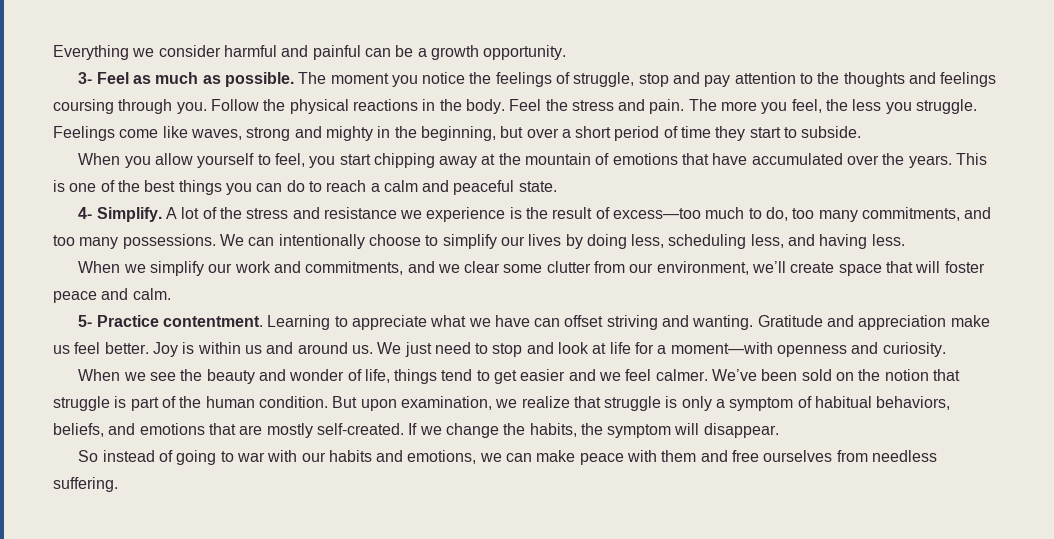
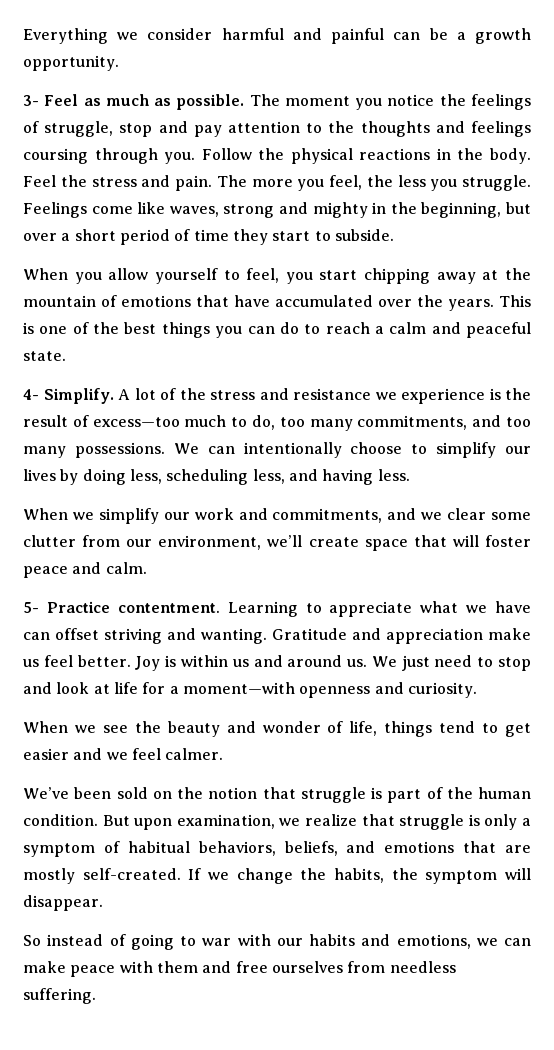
- When we see the beauty and wonder of life, things tend to get easier and we feel calmer. We’ve been sold on the notion that struggle is part of the human condition.
+ When we see the beauty and wonder of life, things tend to get easier and we feel calmer.
+ We’ve been sold on the notion that struggle is part of the human condition.

